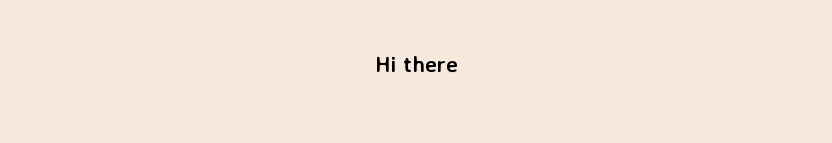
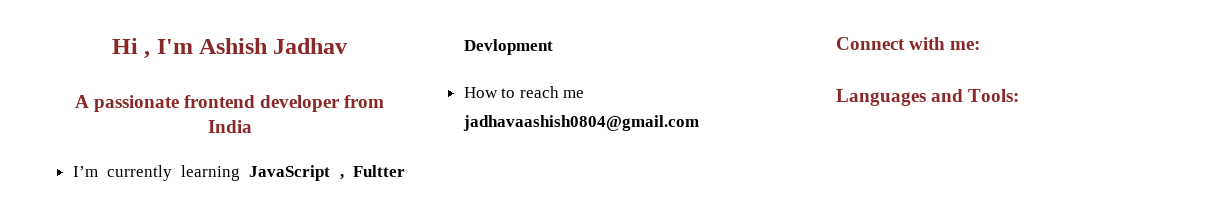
- Hi there
+ Hi , I'm Ashish Jadhav
+ A passionate frontend developer from India
+ I’m currently learning JavaScript , Fultter Devlopment
+ How to reach me jadhavaashish0804@gmail.com
+ Connect with me:
+ Languages and Tools:

